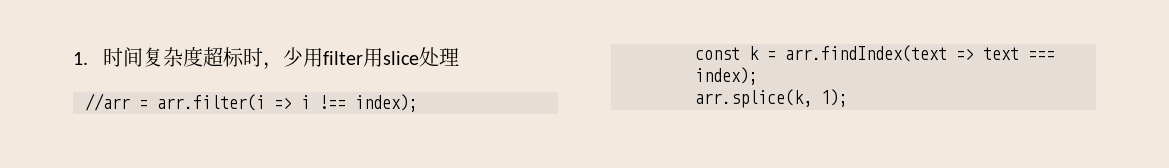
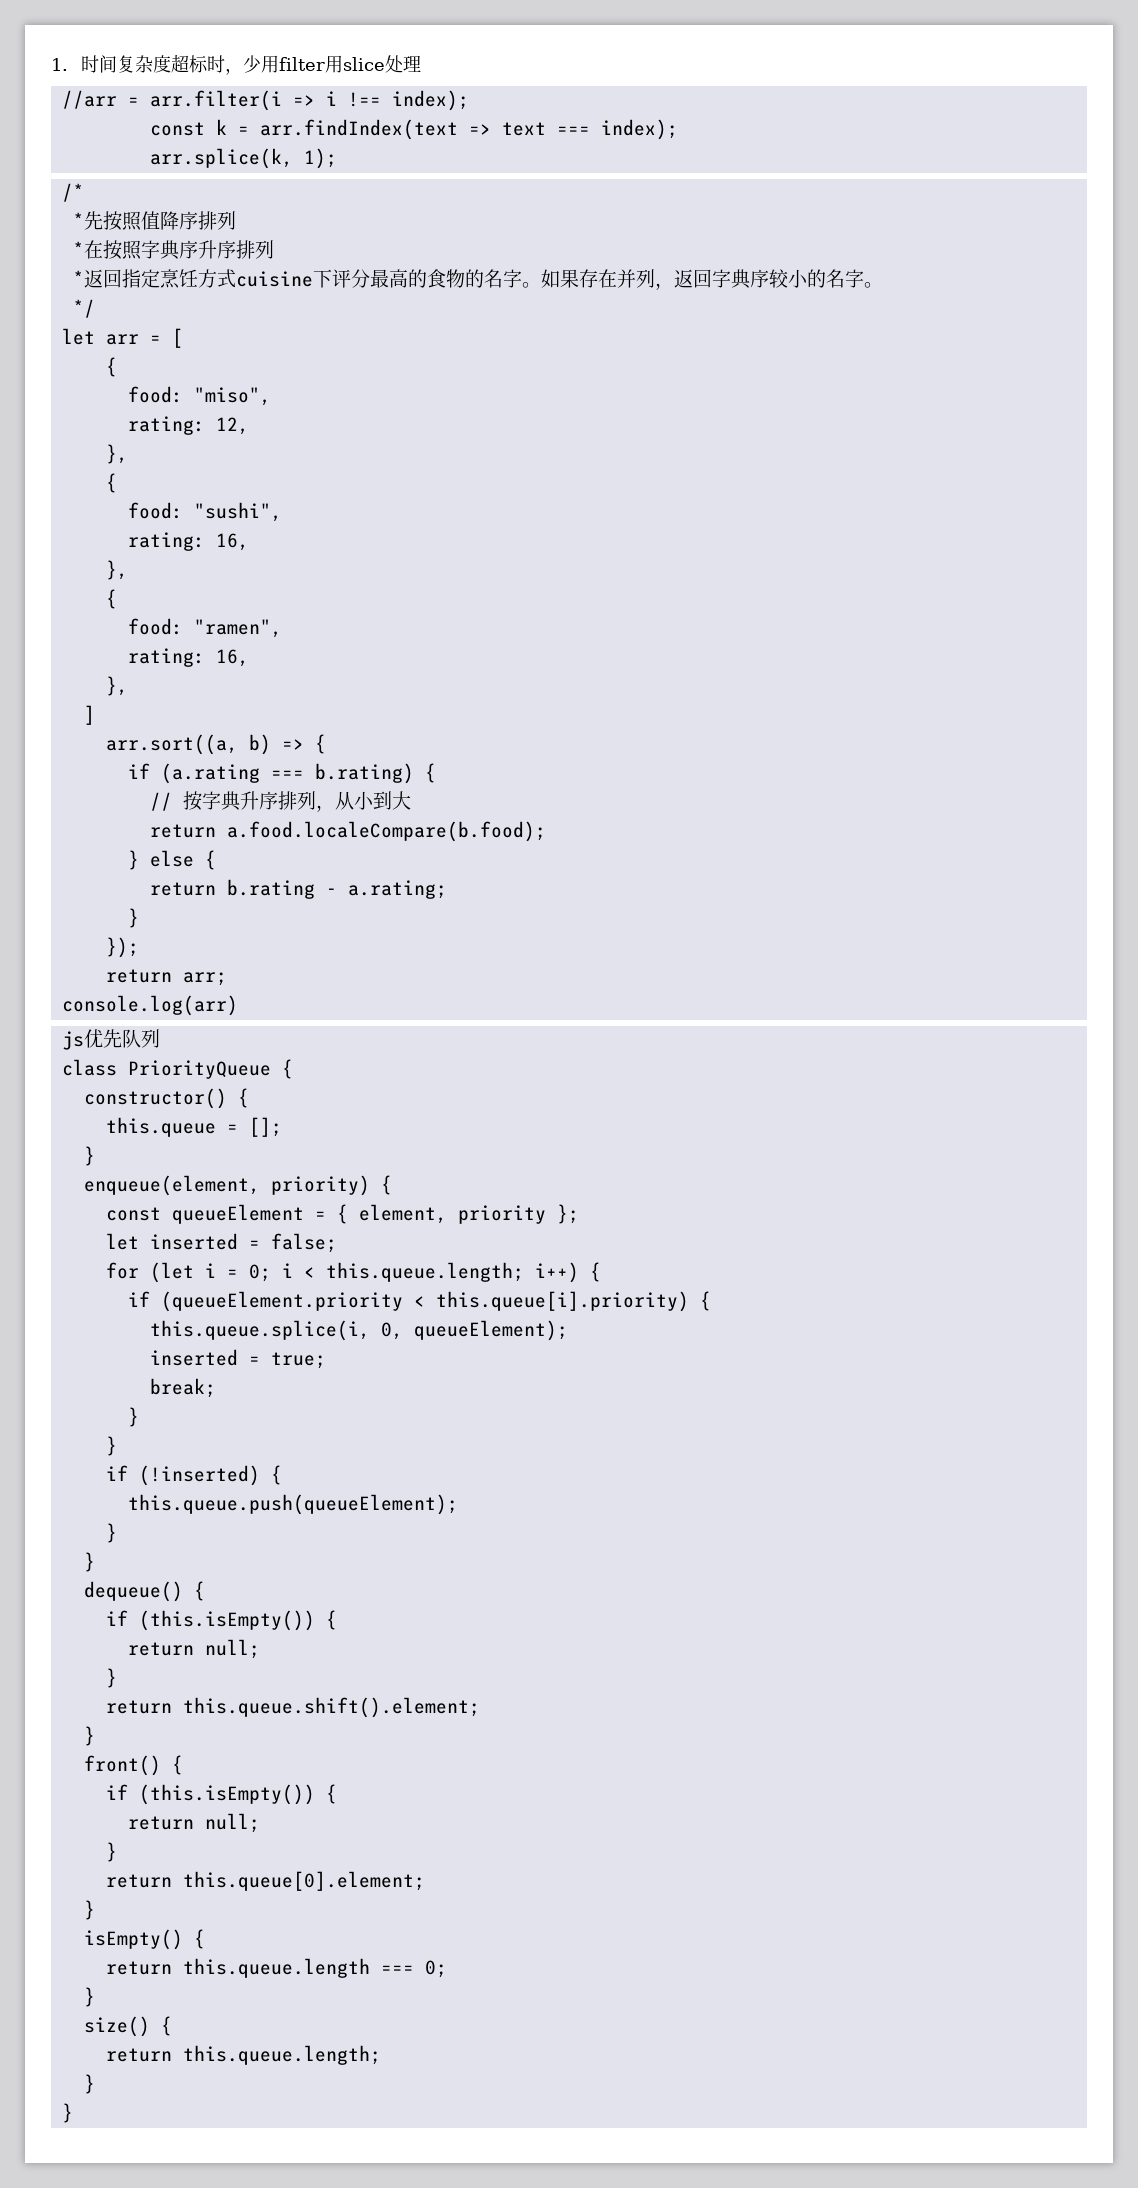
+ /*
+ *先按照值降序排列
+ *在按照字典序升序排列
+ *返回指定烹饪方式cuisine下评分最高的食物的名字。如果存在并列，返回字典序较小的名字。
+ */
+ let arr = [
+ {
+ food: "miso",
+ rating: 12,
+ },
+ {
+ food: "sushi",
+ rating: 16,
+ },
+ {
+ food: "ramen",
+ rating: 16,
+ },
+ ]
+ arr.sort((a, b) => {
+ if (a.rating === b.rating) {
+ // 按字典升序排列，从小到大
+ return a.food.localeCompare(b.food);
+ } else {
+ return b.rating - a.rating;
+ }
+ });
+ return arr;
+ console.log(arr)
+ js优先队列
+ class PriorityQueue {
+ constructor() {
+ this.queue = [];
+ }
+ enqueue(element, priority) {
+ const queueElement = { element, priority };
+ let inserted = false;
+ for (let i = 0; i < this.queue.length; i++) {
+ if (queueElement.priority < this.queue[i].priority) {
+ this.queue.splice(i, 0, queueElement);
+ inserted = true;
+ break;
+ }
+ }
+ if (!inserted) {
+ this.queue.push(queueElement);
+ }
+ }
+ dequeue() {
+ if (this.isEmpty()) {
+ return null;
+ }
+ return this.queue.shift().element;
+ }
+ front() {
+ if (this.isEmpty()) {
+ return null;
+ }
+ return this.queue[0].element;
+ }
+ isEmpty() {
+ return this.queue.length === 0;
+ }
+ size() {
+ return this.queue.length;
+ }
+ }

